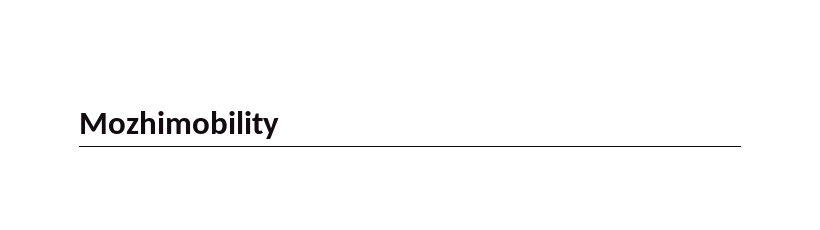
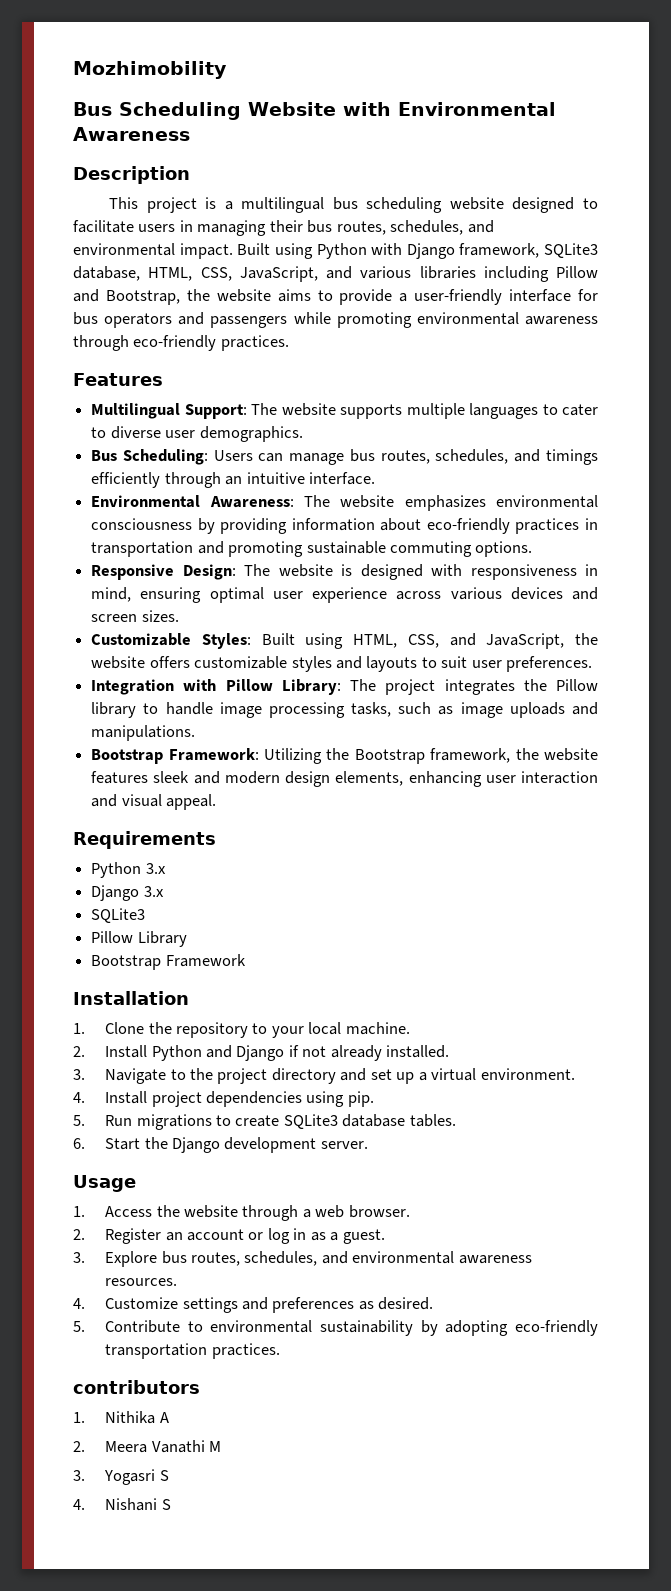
+ Bus Scheduling Website with Environmental Awareness
+ Description
+ This project is a multilingual bus scheduling website designed to facilitate users in managing their bus routes, schedules, and environmental impact. Built using Python with Django framework, SQLite3 database, HTML, CSS, JavaScript, and various libraries including Pillow and Bootstrap, the website aims to provide a user-friendly interface for bus operators and passengers while promoting environmental awareness through eco-friendly practices.
+ Features
+ Multilingual Support: The website supports multiple languages to cater to diverse user demographics.
+ Bus Scheduling: Users can manage bus routes, schedules, and timings efficiently through an intuitive interface.
+ Environmental Awareness: The website emphasizes environmental consciousness by providing information about eco-friendly practices in transportation and promoting sustainable commuting options.
+ Responsive Design: The website is designed with responsiveness in mind, ensuring optimal user experience across various devices and screen sizes.
+ Customizable Styles: Built using HTML, CSS, and JavaScript, the website offers customizable styles and layouts to suit user preferences.
+ Integration with Pillow Library: The project integrates the Pillow library to handle image processing tasks, such as image uploads and manipulations.
+ Bootstrap Framework: Utilizing the Bootstrap framework, the website features sleek and modern design elements, enhancing user interaction and visual appeal.
+ Requirements
+ Python 3.x
+ Django 3.x
+ SQLite3
+ Pillow Library
+ Bootstrap Framework
+ Installation
+ 1. Clone the repository to your local machine.
+ 2. Install Python and Django if not already installed.
+ 3. Navigate to the project directory and set up a virtual environment.
+ 4. Install project dependencies using pip.
+ 5. Run migrations to create SQLite3 database tables.
+ 6. Start the Django development server.
+ Usage
+ 1. Access the website through a web browser.
+ 2. Register an account or log in as a guest.
+ 3. Explore bus routes, schedules, and environmental awareness resources.
+ 4. Customize settings and preferences as desired.
+ 5. Contribute to environmental sustainability by adopting eco-friendly transportation practices.
+ contributors
+ 1. Nithika A
+ 2. Meera Vanathi M
+ 3. Yogasri S
+ 4. Nishani S

